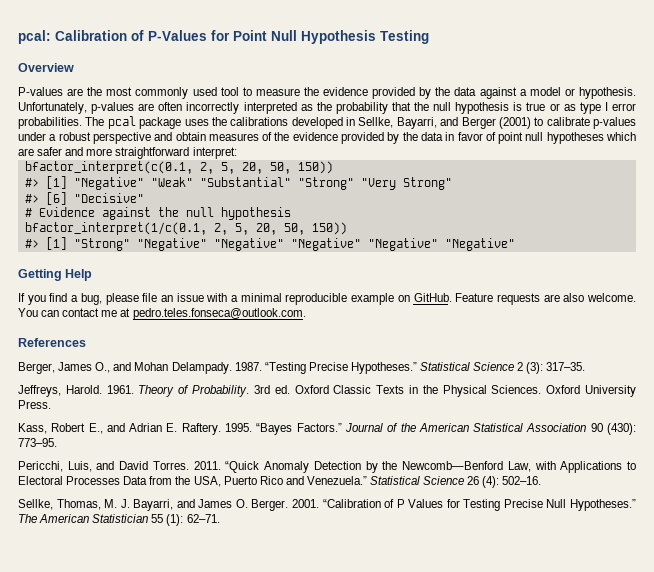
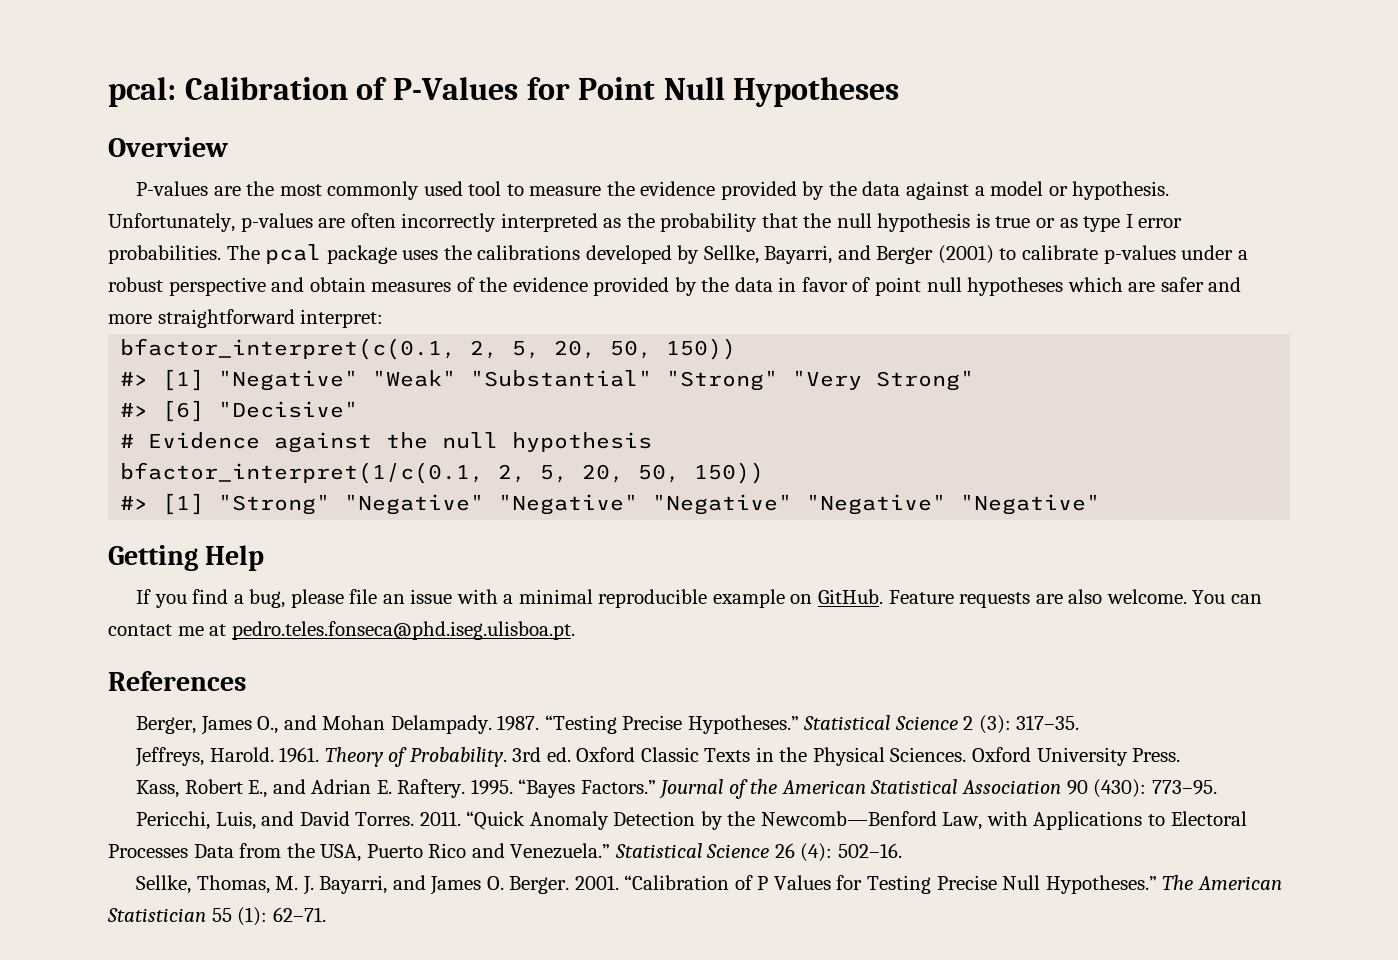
- pcal: Calibration of P-Values for Point Null Hypothesis Testing
+ pcal: Calibration of P-Values for Point Null Hypotheses
- The pcal package uses the calibrations developed in Sellke, Bayarri, and Berger (2001) to calibrate p-values under a robust perspective and obtain measures of the evidence provided by the data in favor of point null hypotheses which are safer and more straightforward interpret:
+ The pcal package uses the calibrations developed by Sellke, Bayarri, and Berger (2001) to calibrate p-values under a robust perspective and obtain measures of the evidence provided by the data in favor of point null hypotheses which are safer and more straightforward interpret:
- You can contact me at pedro.teles.fonseca@outlook.com.
+ You can contact me at pedro.teles.fonseca@phd.iseg.ulisboa.pt.

